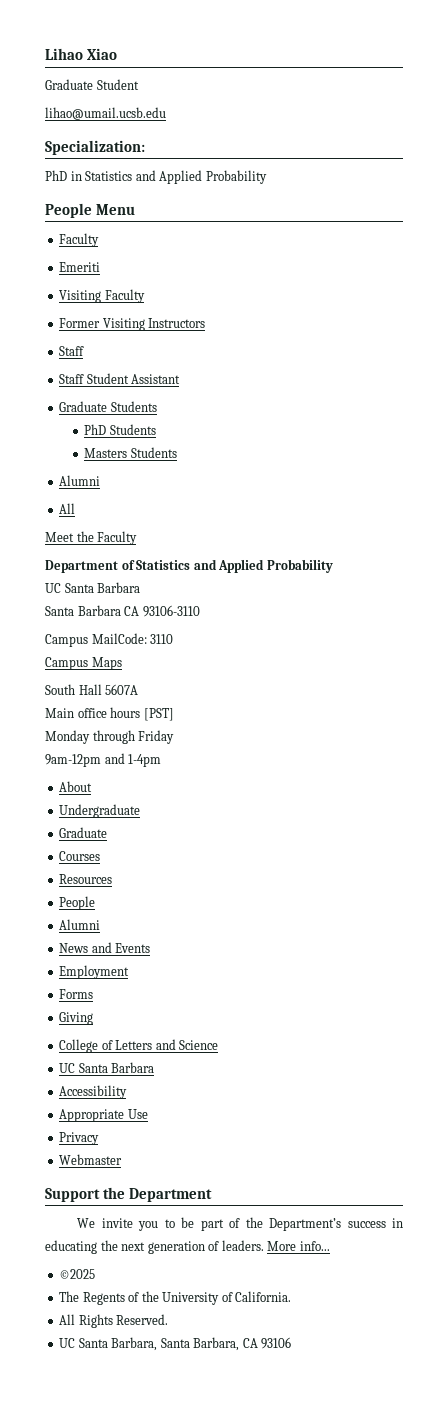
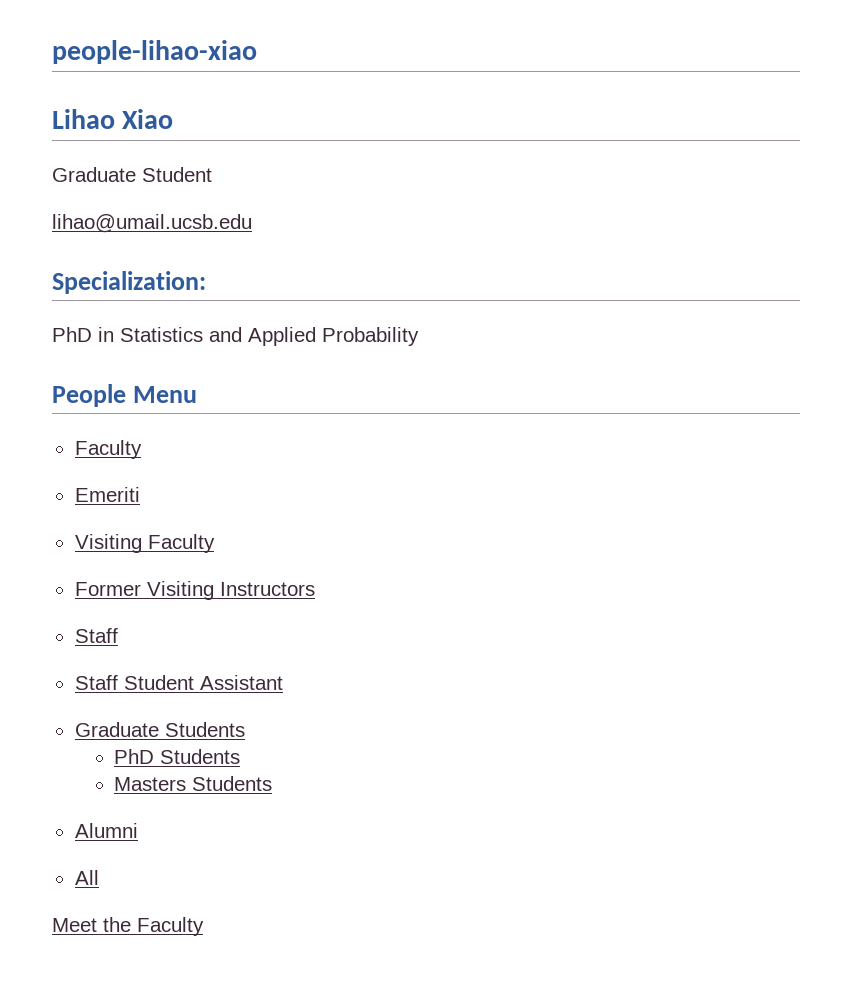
+ people-lihao-xiao
- Department of Statistics and Applied Probability
- UC Santa Barbara
- Santa Barbara CA 93106-3110
- Campus MailCode: 3110
- Campus Maps
- South Hall 5607A
- Main office hours [PST]
- Monday through Friday
- 9am-12pm and 1-4pm
- About
- Undergraduate
- Graduate
- Courses
- Resources
- People
- Alumni
- News and Events
- Employment
- Forms
- Giving
- College of Letters and Science
- UC Santa Barbara
- Accessibility
- Appropriate Use
- Privacy
- Webmaster
- Support the Department
- We invite you to be part of the Department’s success in educating the next generation of leaders. More info...
- ©2025
- The Regents of the University of California.
- All Rights Reserved.
- UC Santa Barbara, Santa Barbara, CA 93106

